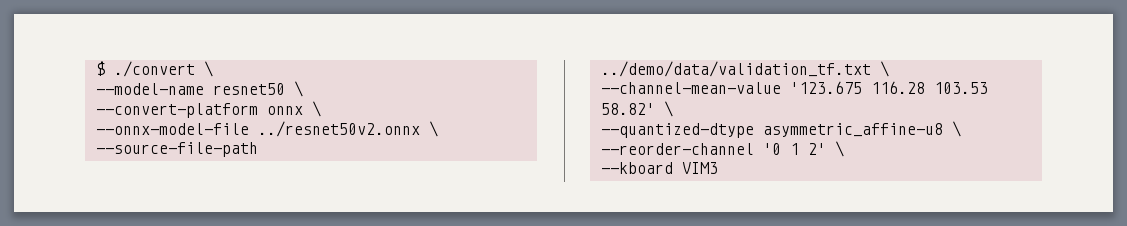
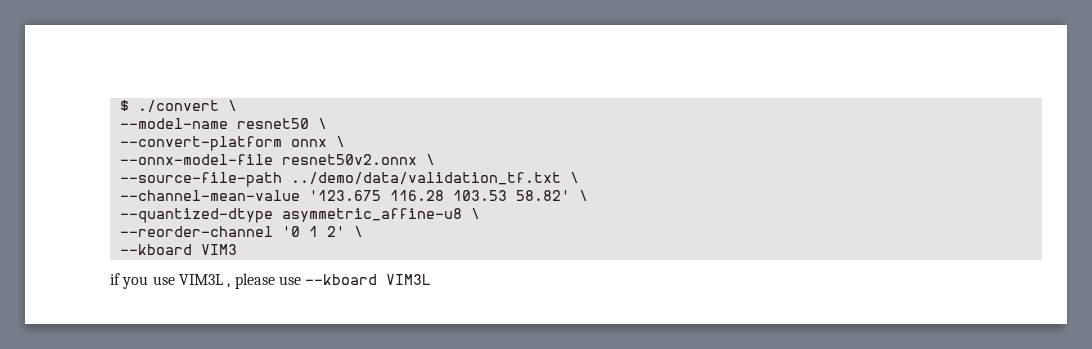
- --onnx-model-file ../resnet50v2.onnx \
+ --onnx-model-file resnet50v2.onnx \
+ if you use VIM3L , please use --kboard VIM3L

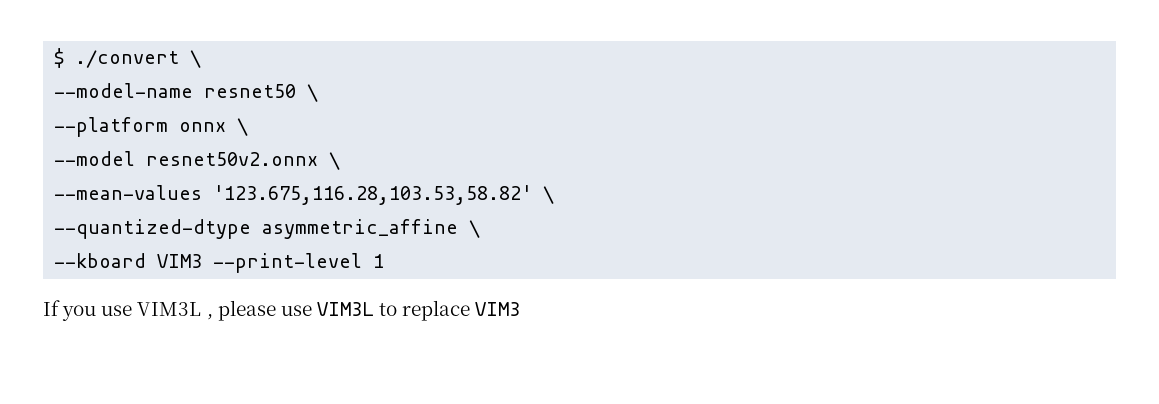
- --convert-platform onnx \
+ --platform onnx \
- --onnx-model-file resnet50v2.onnx \
+ --model resnet50v2.onnx \
- --source-file-path ../demo/data/validation_tf.txt \
- --channel-mean-value '123.675 116.28 103.53 58.82' \
- --quantized-dtype asymmetric_affine-u8 \
- --reorder-channel '0 1 2' \
+ --mean-values '123.675,116.28,103.53,58.82' \
+ --quantized-dtype asymmetric_affine \
- --kboard VIM3
- if you use VIM3L , please use --kboard VIM3L
+ --kboard VIM3 --print-level 1
+ If you use VIM3L , please use VIM3L to replace VIM3

